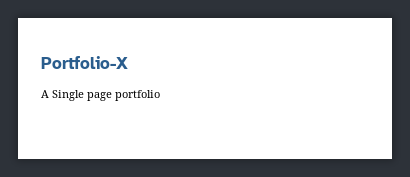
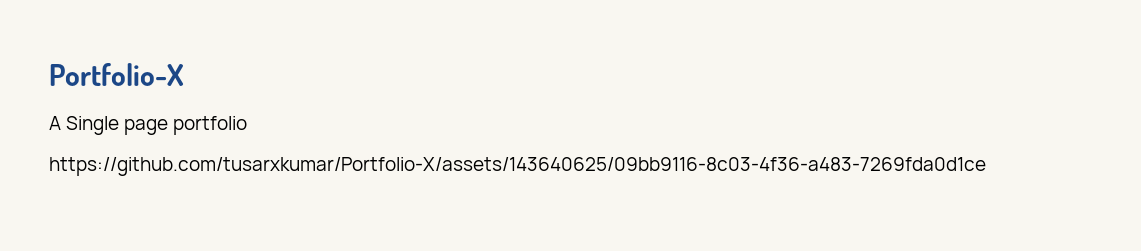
+ https://github.com/tusarxkumar/Portfolio-X/assets/143640625/09bb9116-8c03-4f36-a483-7269fda0d1ce

